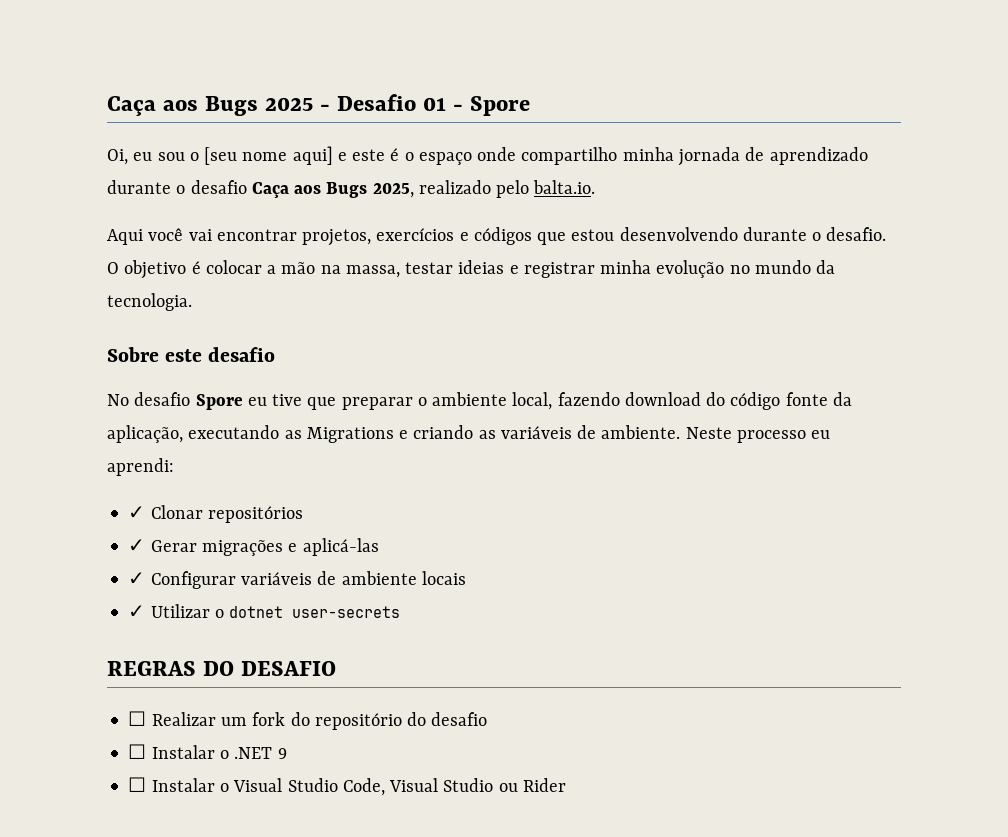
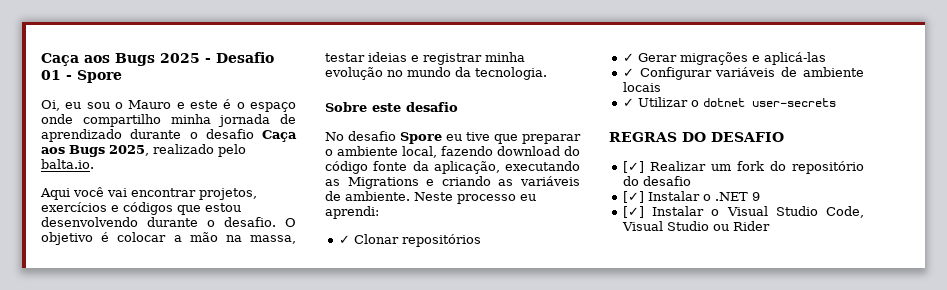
- Oi, eu sou o [seu nome aqui] e este é o espaço onde compartilho minha jornada de aprendizado durante o desafio Caça aos Bugs 2025, realizado pelo balta.io.
+ Oi, eu sou o Mauro e este é o espaço onde compartilho minha jornada de aprendizado durante o desafio Caça aos Bugs 2025, realizado pelo balta.io.
- ☐ Realizar um fork do repositório do desafio
+ [✓] Realizar um fork do repositório do desafio
- ☐ Instalar o .NET 9
+ [✓] Instalar o .NET 9
- ☐ Instalar o Visual Studio Code, Visual Studio ou Rider
+ [✓] Instalar o Visual Studio Code, Visual Studio ou Rider

